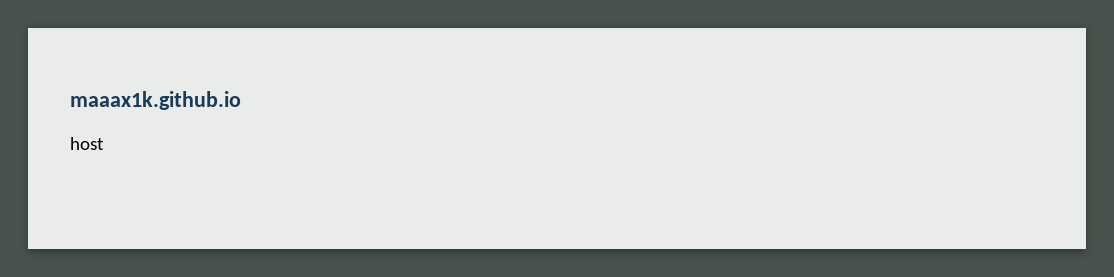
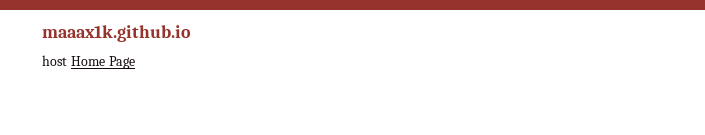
- host
+ host Home Page

